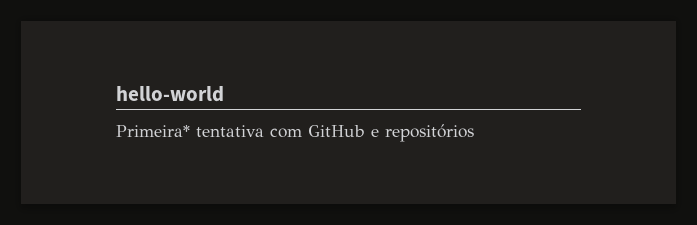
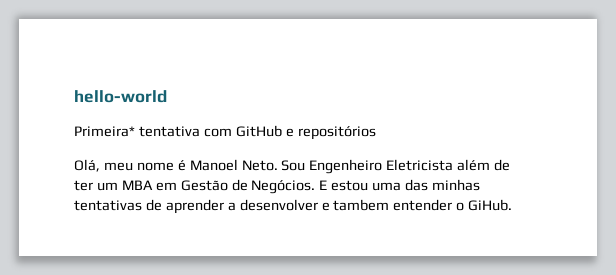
+ Olá, meu nome é Manoel Neto. Sou Engenheiro Eletricista além de ter um MBA em Gestão de Negócios. E estou uma das minhas tentativas de aprender a desenvolver e tambem entender o GiHub.

